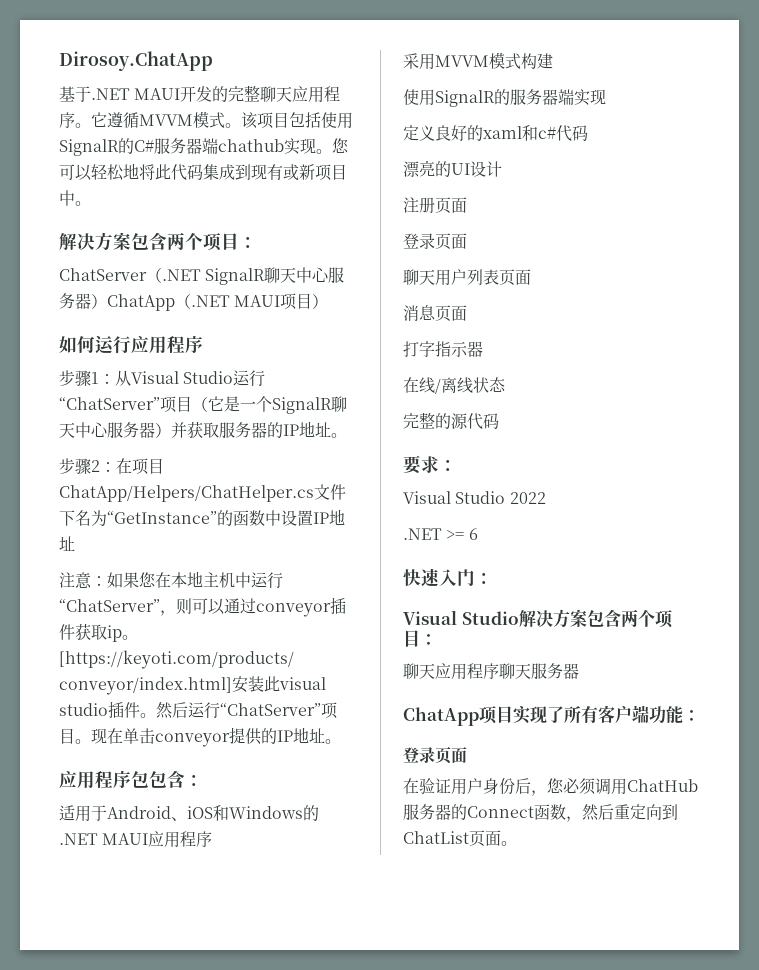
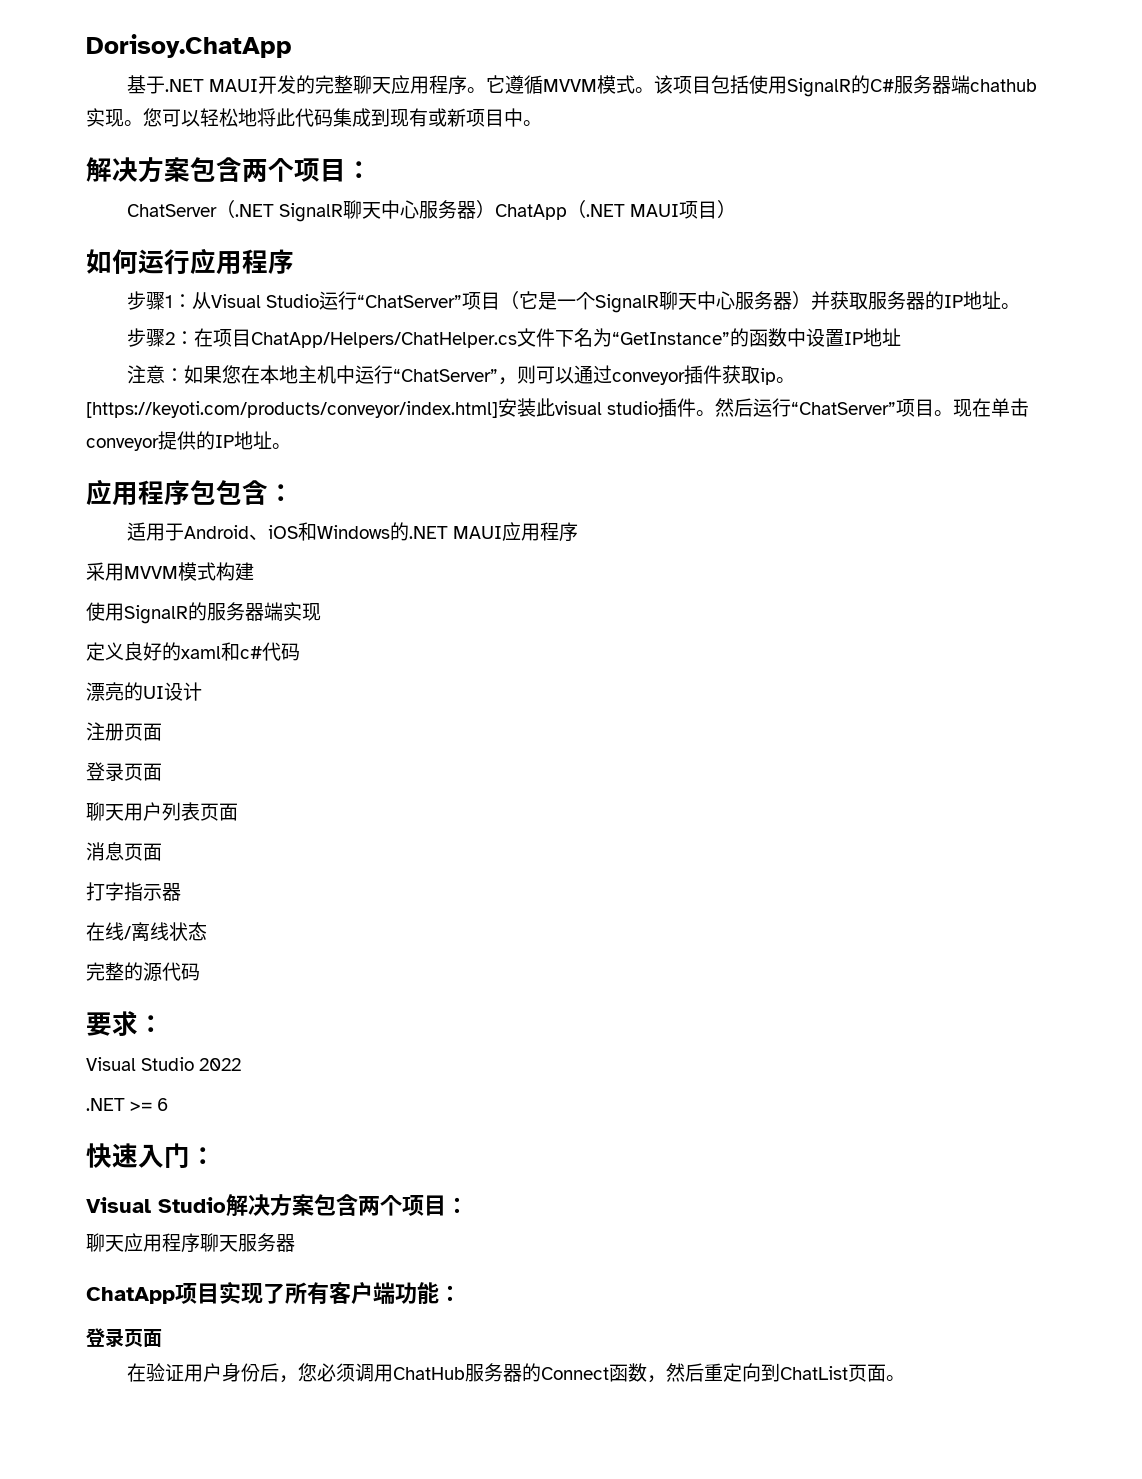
- Dirosoy.ChatApp
+ Dorisoy.ChatApp

